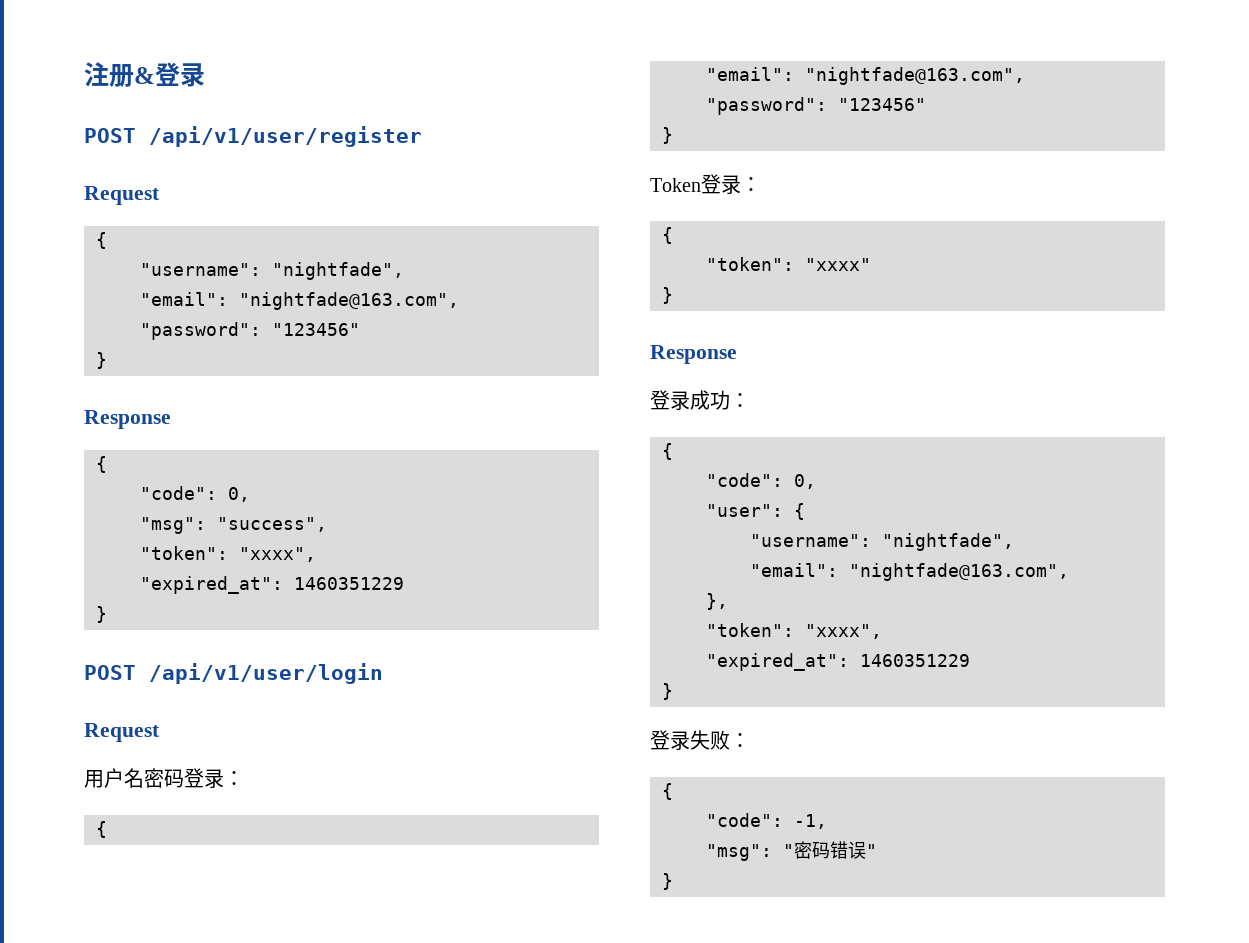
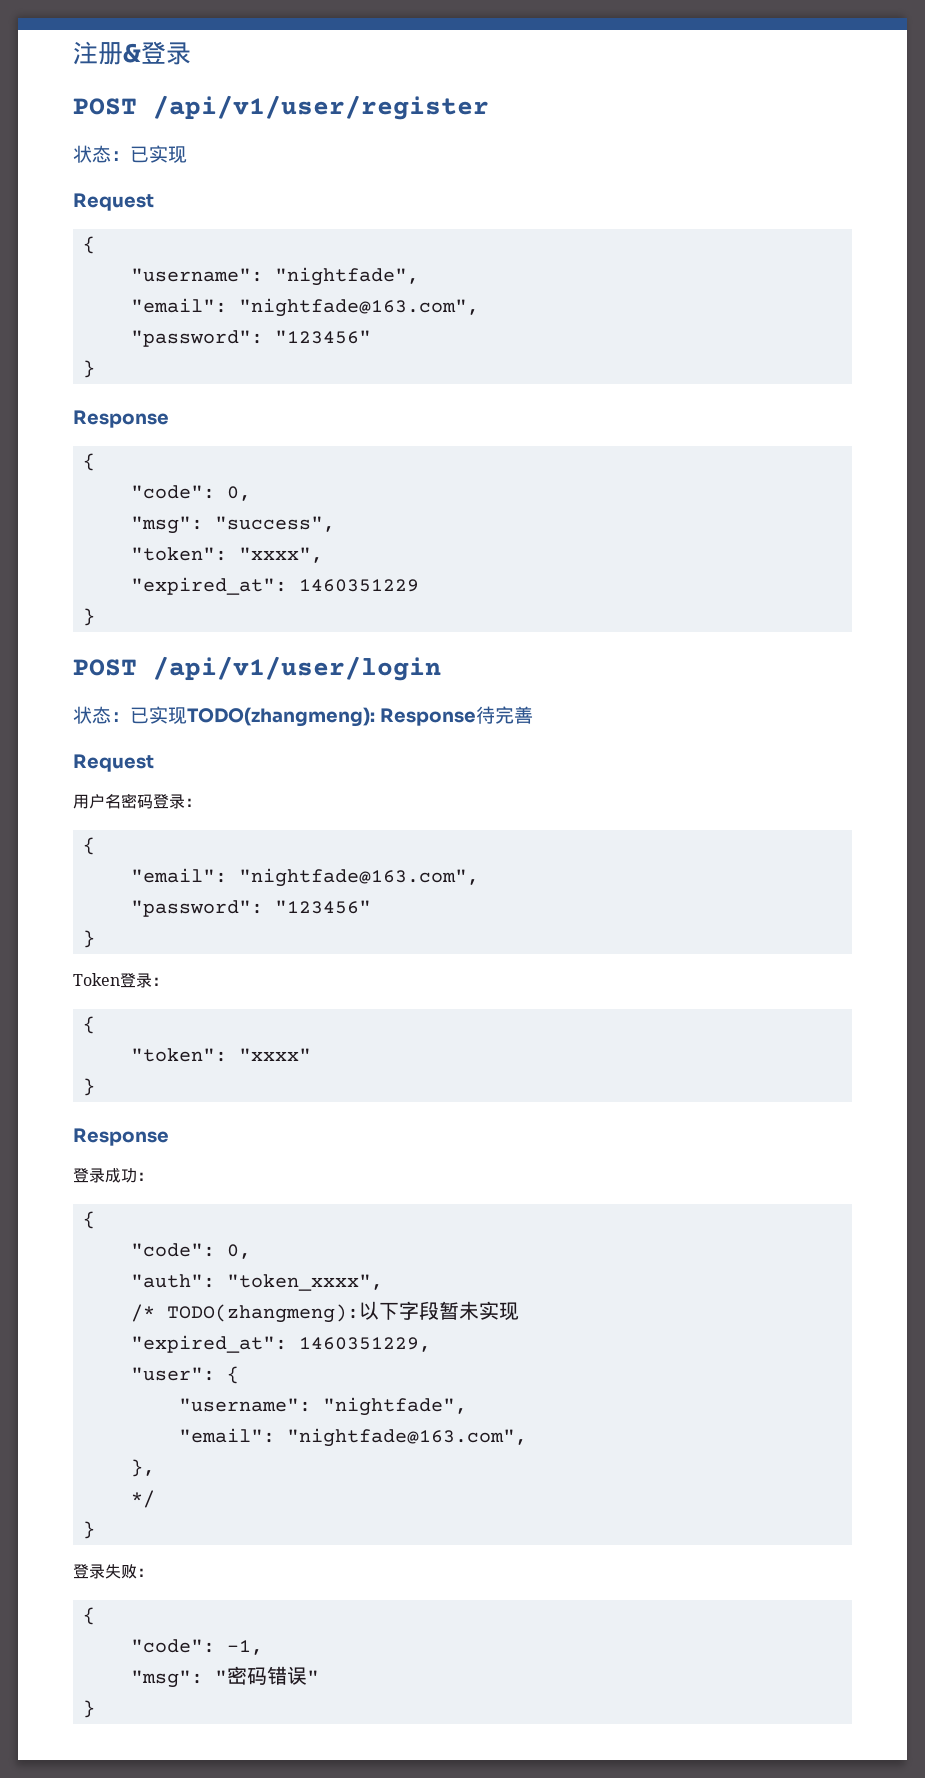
  POST /api/v1/user/register
+ 状态：已实现
+ 状态：已实现TODO(zhangmeng): Response待完善
+ "auth": "token_xxxx",
+ /* TODO(zhangmeng):以下字段暂未实现
+ "expired_at": 1460351229,
  },
- "token": "xxxx",
- "expired_at": 1460351229
+ */

